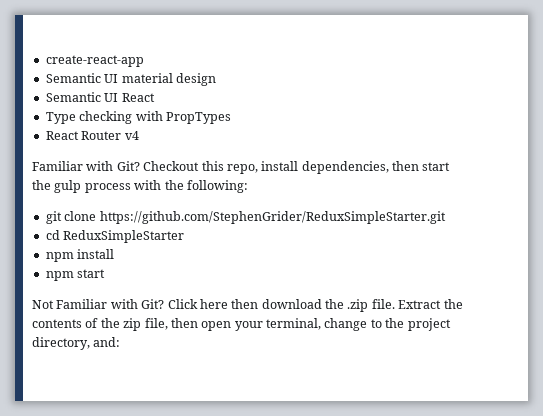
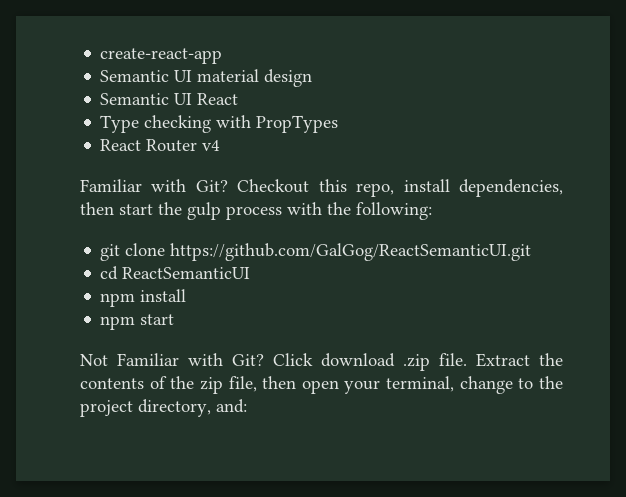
- git clone https://github.com/StephenGrider/ReduxSimpleStarter.git
+ git clone https://github.com/GalGog/ReactSemanticUI.git
- cd ReduxSimpleStarter
+ cd ReactSemanticUI
- Click here then download the .zip file.
+ Click download .zip file.

